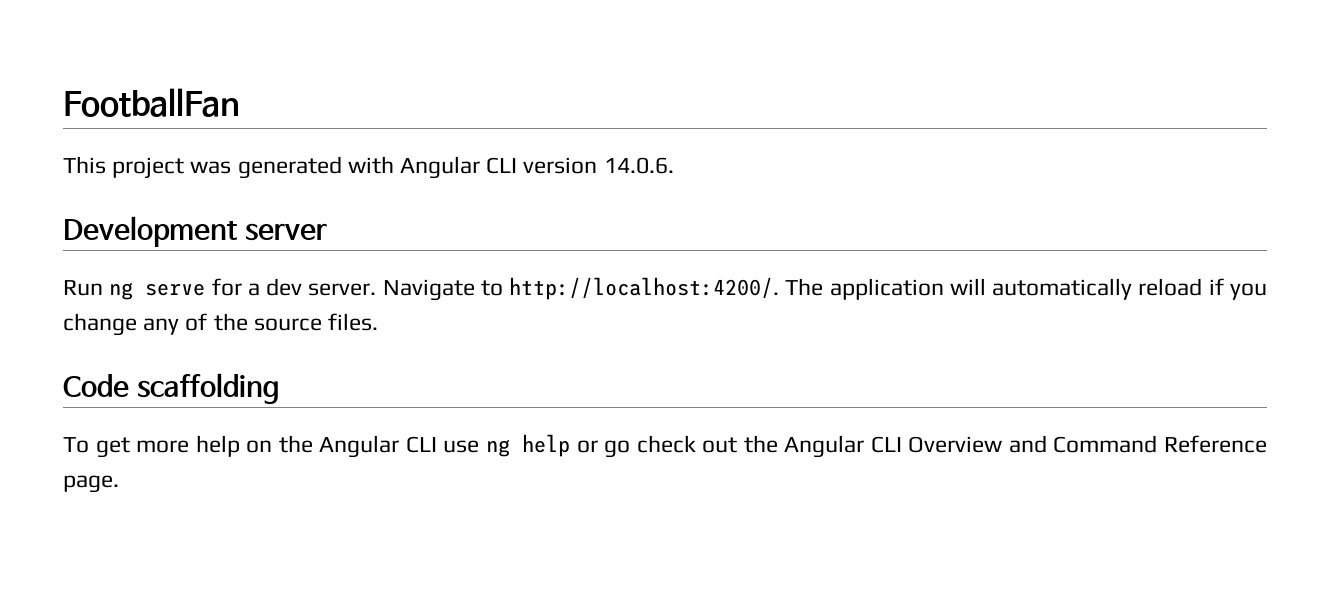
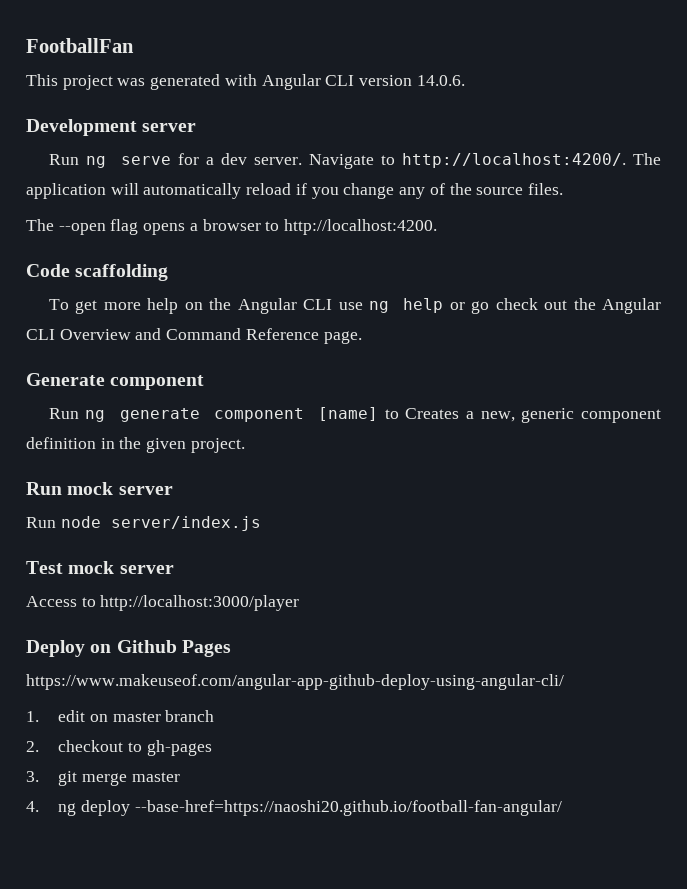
+ The --open flag opens a browser to http://localhost:4200.
+ Generate component
+ Run ng generate component [name] to Creates a new, generic component definition in the given project.
+ Run mock server
+ Run node server/index.js
+ Test mock server
+ Access to http://localhost:3000/player
+ Deploy on Github Pages
+ https://www.makeuseof.com/angular-app-github-deploy-using-angular-cli/
+ 1. edit on master branch
+ 2. checkout to gh-pages
+ 3. git merge master
+ 4. ng deploy --base-href=https://naoshi20.github.io/football-fan-angular/

